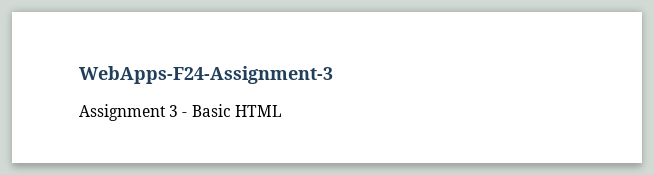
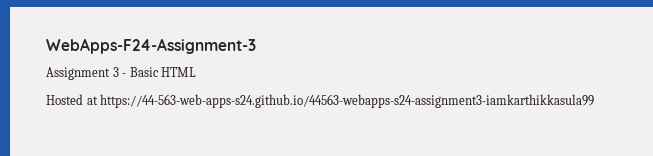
+ Hosted at https://44-563-web-apps-s24.github.io/44563-webapps-s24-assignment3-iamkarthikkasula99

